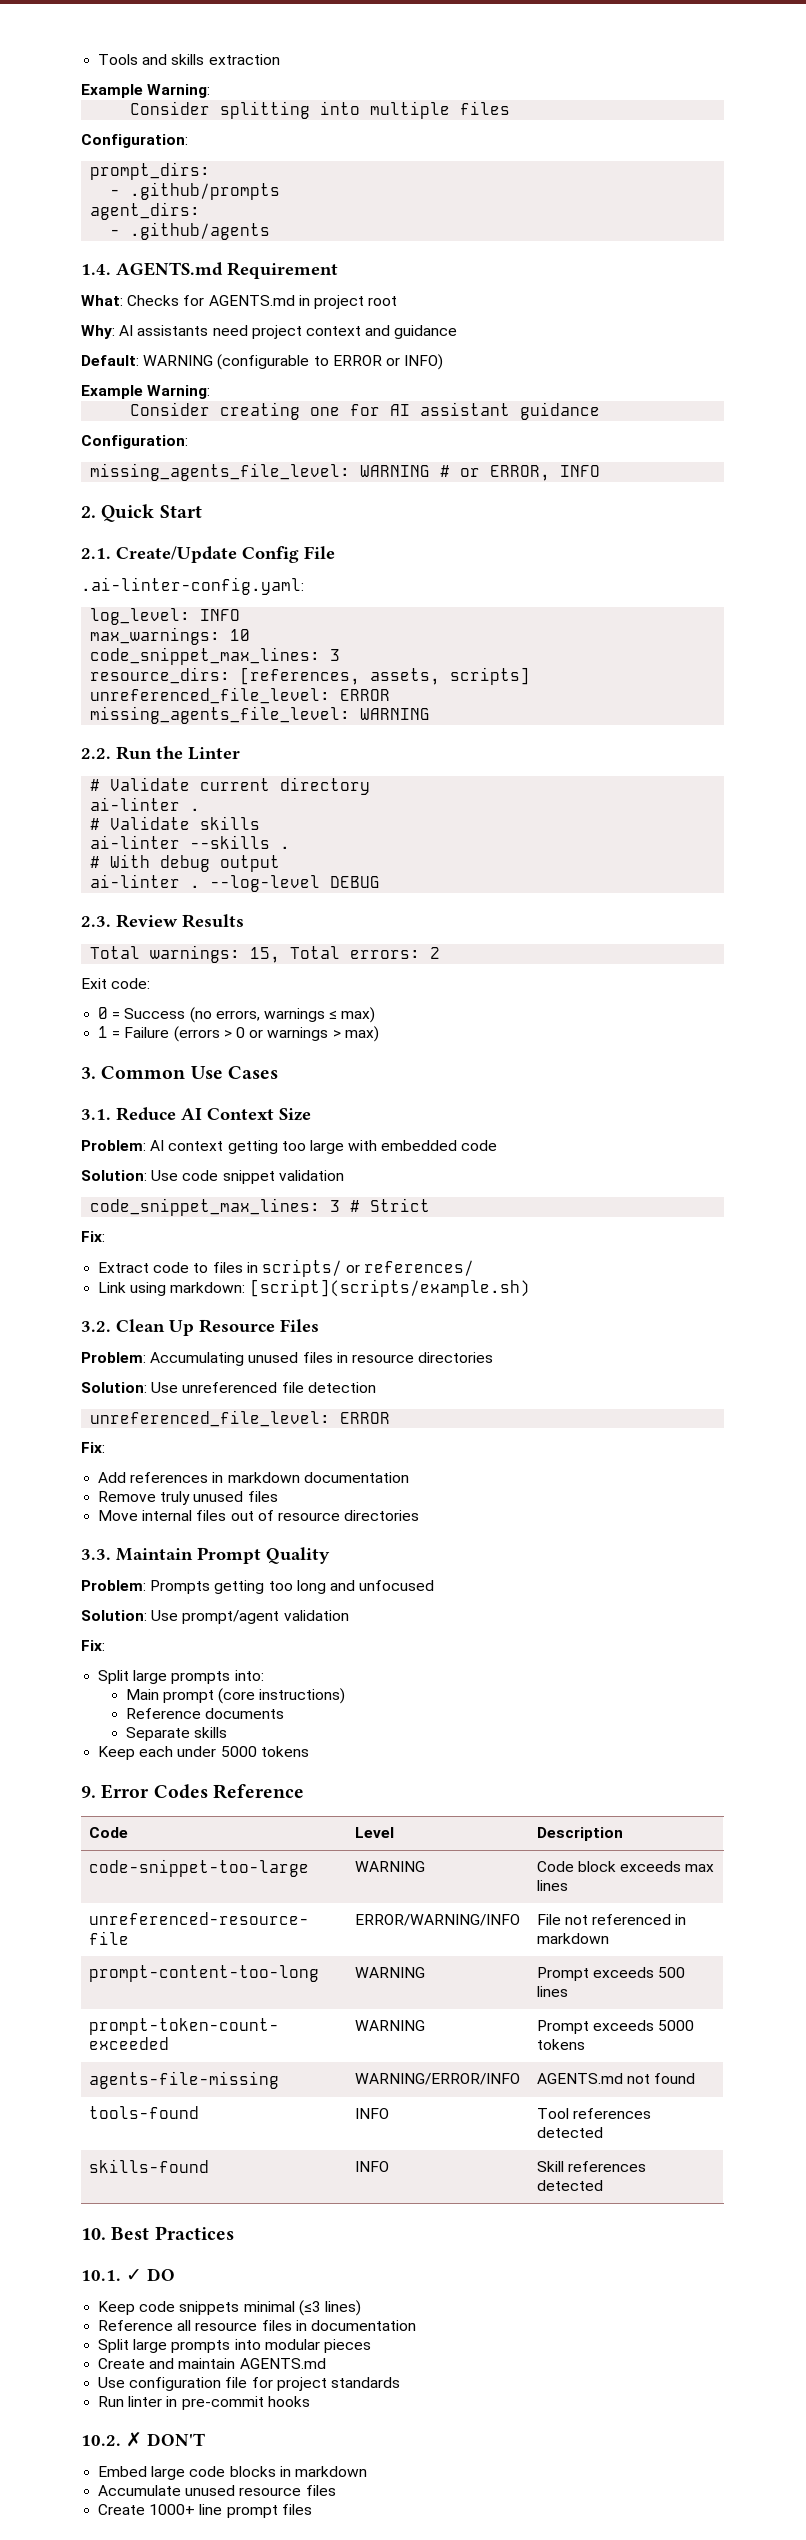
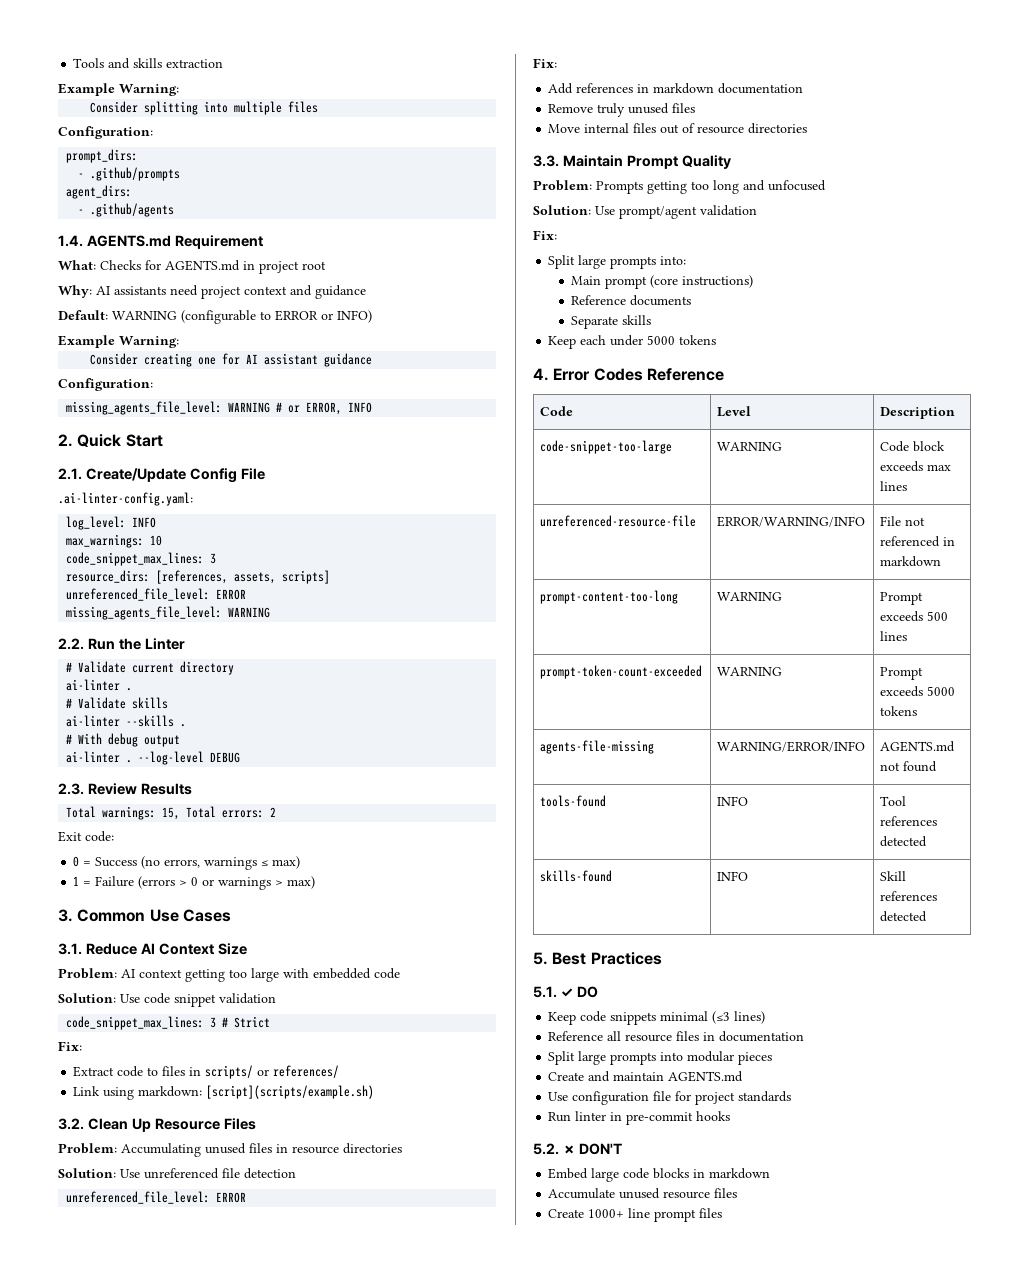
- 9. Error Codes Reference
+ 4. Error Codes Reference
- 10. Best Practices
+ 5. Best Practices
- 10.1. ✓ DO
+ 5.1. ✓ DO
- 10.2. ✗ DON'T
+ 5.2. ✗ DON'T

